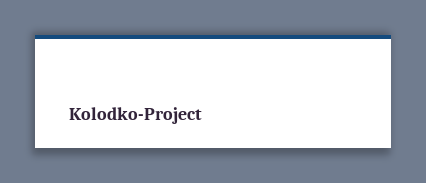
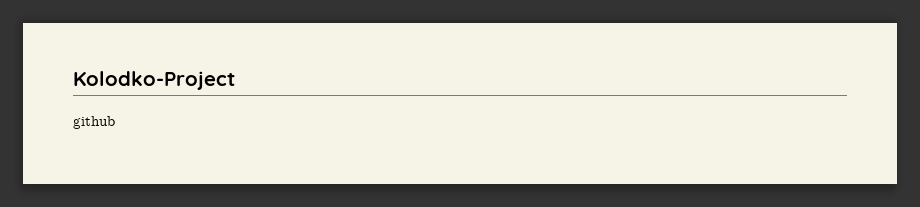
+ github

